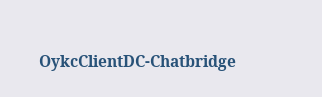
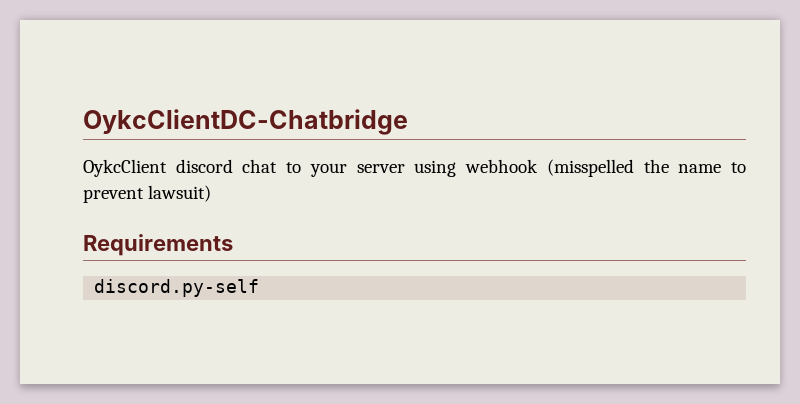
+ OykcClient discord chat to your server using webhook (misspelled the name to prevent lawsuit)
+ Requirements
+ discord.py-self

